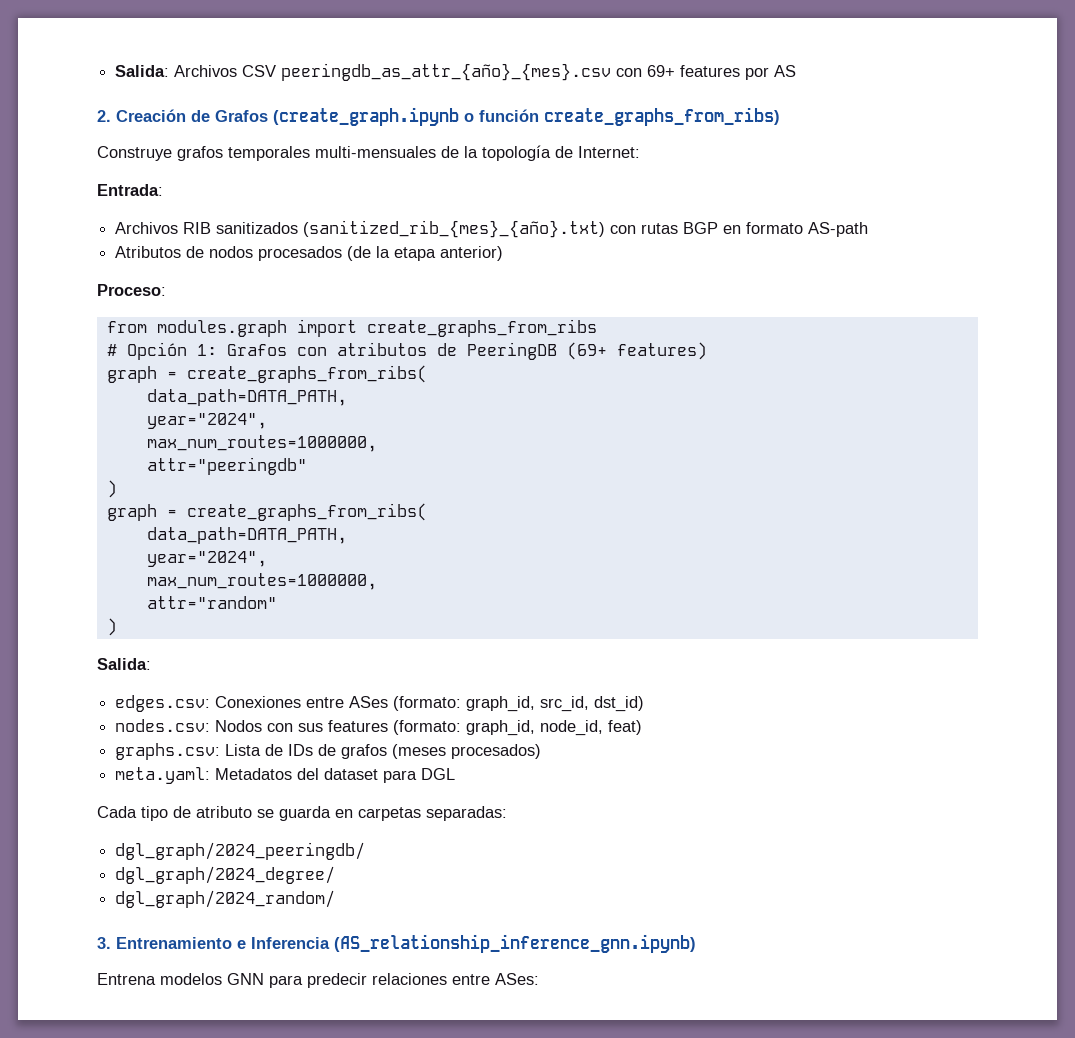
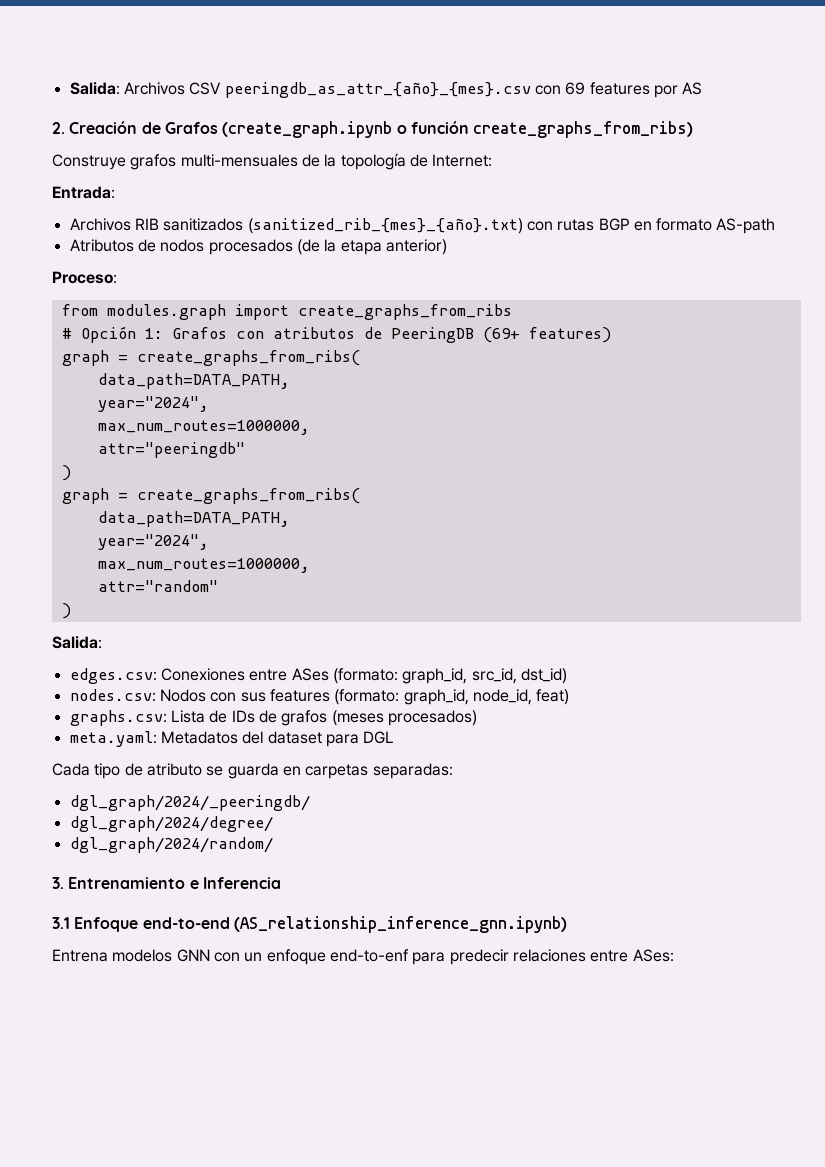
- Salida: Archivos CSV peeringdb_as_attr_{año}_{mes}.csv con 69+ features por AS
+ Salida: Archivos CSV peeringdb_as_attr_{año}_{mes}.csv con 69 features por AS
- Construye grafos temporales multi-mensuales de la topología de Internet:
+ Construye grafos multi-mensuales de la topología de Internet:
- dgl_graph/2024_peeringdb/
- dgl_graph/2024_degree/
- dgl_graph/2024_random/
+ dgl_graph/2024/_peeringdb/
+ dgl_graph/2024/degree/
+ dgl_graph/2024/random/
- 3. Entrenamiento e Inferencia (AS_relationship_inference_gnn.ipynb)
+ 3. Entrenamiento e Inferencia
+ 3.1 Enfoque end-to-end (AS_relationship_inference_gnn.ipynb)
- Entrena modelos GNN para predecir relaciones entre ASes:
+ Entrena modelos GNN con un enfoque end-to-enf para predecir relaciones entre ASes:

